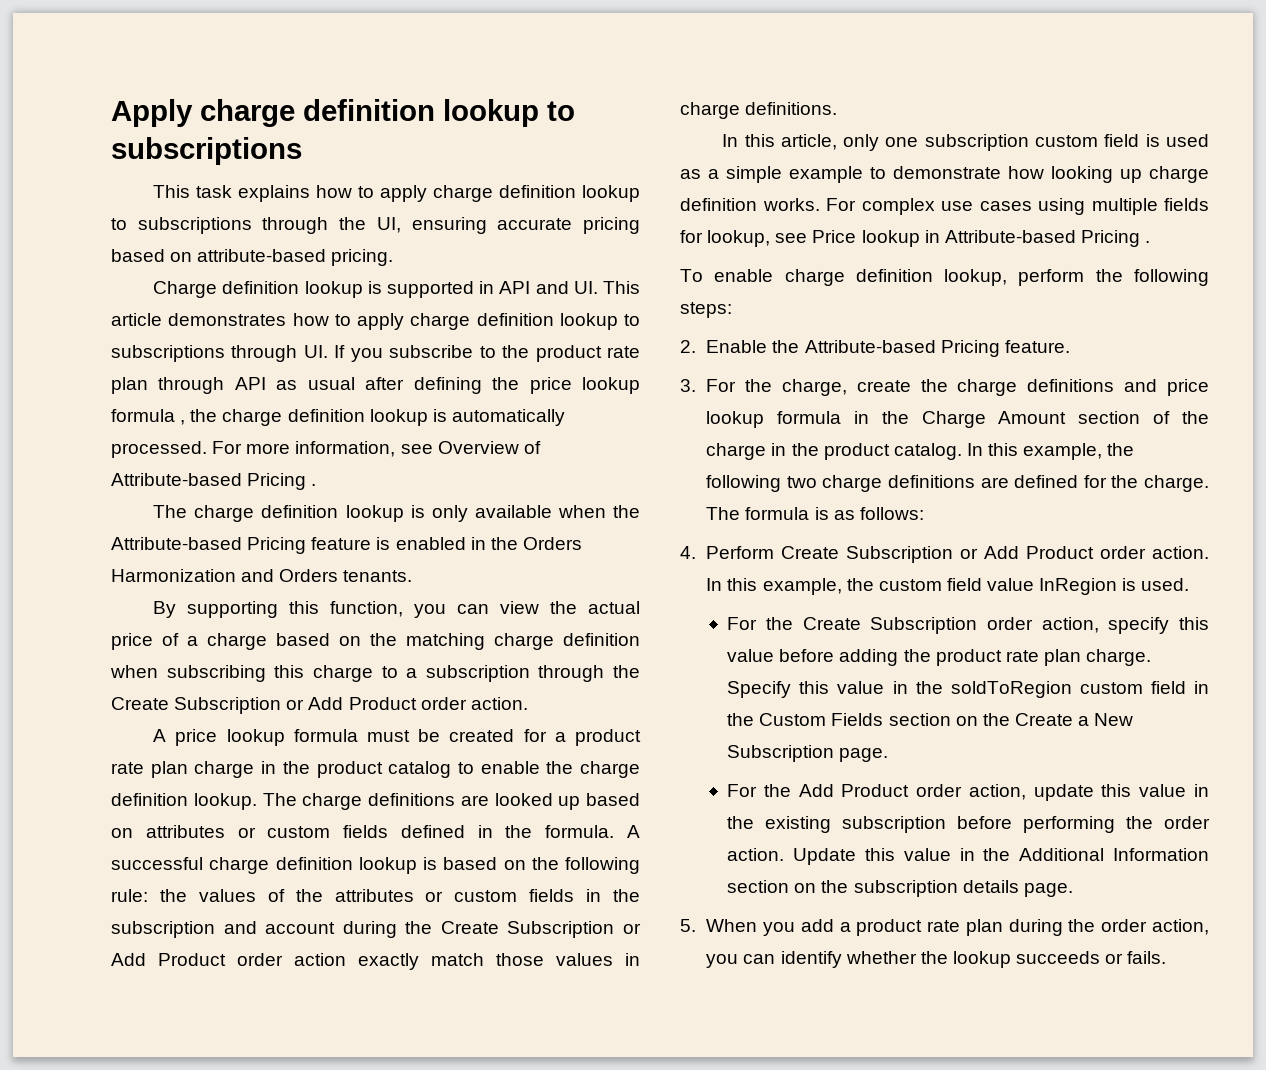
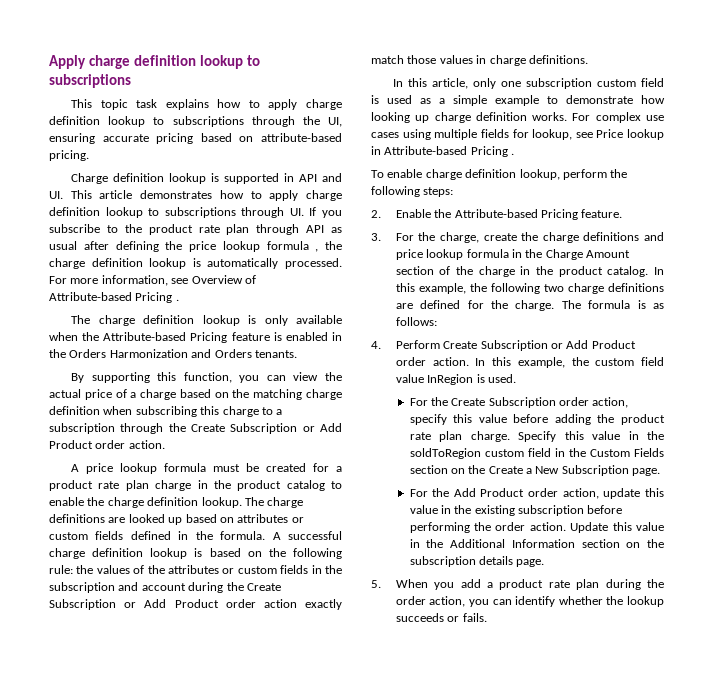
- This task explains how to apply charge definition lookup to subscriptions through the UI, ensuring accurate pricing based on attribute-based pricing.
+ This topic task explains how to apply charge definition lookup to subscriptions through the UI, ensuring accurate pricing based on attribute-based pricing.

